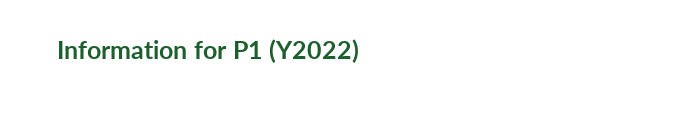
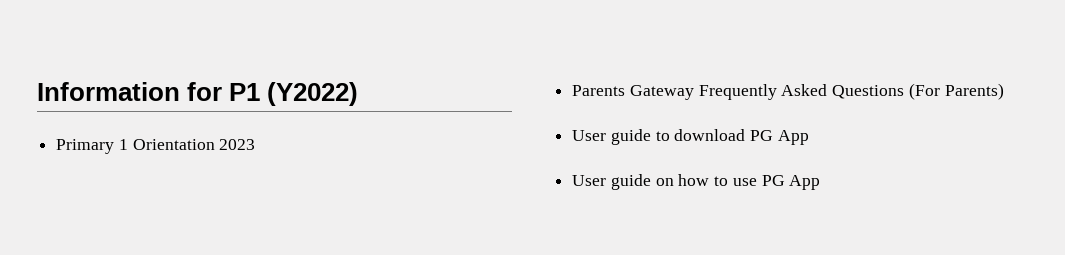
+ Primary 1 Orientation 2023
+ Parents Gateway Frequently Asked Questions (For Parents)
+ User guide to download PG App
+ User guide on how to use PG App

